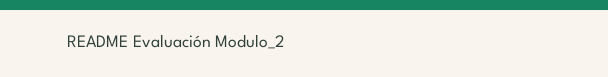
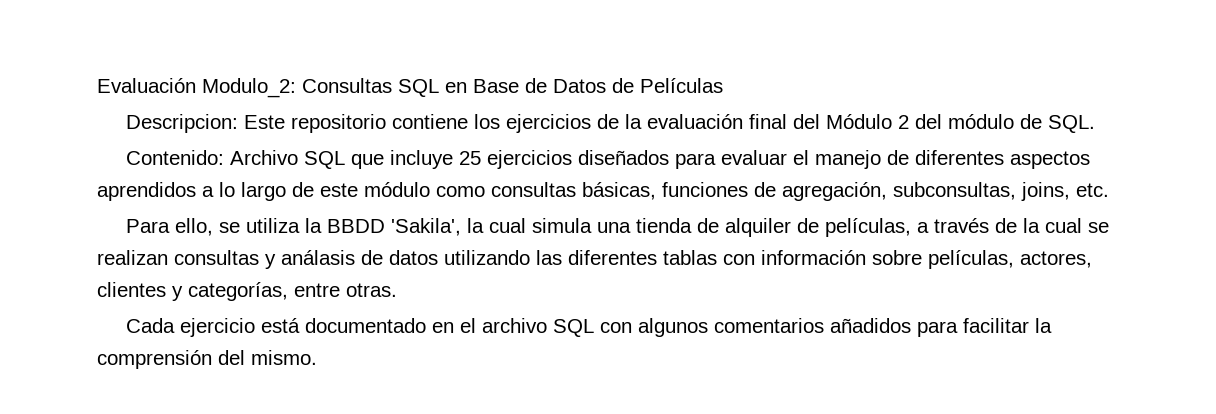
- README Evaluación Modulo_2
+ Evaluación Modulo_2: Consultas SQL en Base de Datos de Películas
+ Descripcion: Este repositorio contiene los ejercicios de la evaluación final del Módulo 2 del módulo de SQL.
+ Contenido: Archivo SQL que incluye 25 ejercicios diseñados para evaluar el manejo de diferentes aspectos aprendidos a lo largo de este módulo como consultas básicas, funciones de agregación, subconsultas, joins, etc.
+ Para ello, se utiliza la BBDD 'Sakila', la cual simula una tienda de alquiler de películas, a través de la cual se realizan consultas y análasis de datos utilizando las diferentes tablas con información sobre películas, actores, clientes y categorías, entre otras.
+ Cada ejercicio está documentado en el archivo SQL con algunos comentarios añadidos para facilitar la comprensión del mismo.

